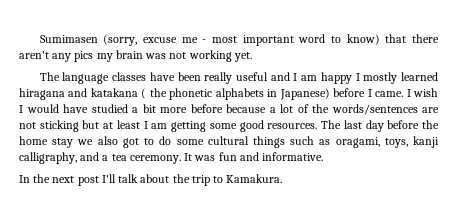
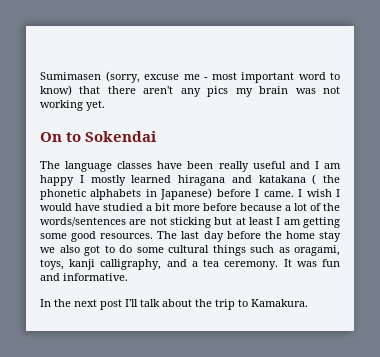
+ On to Sokendai

